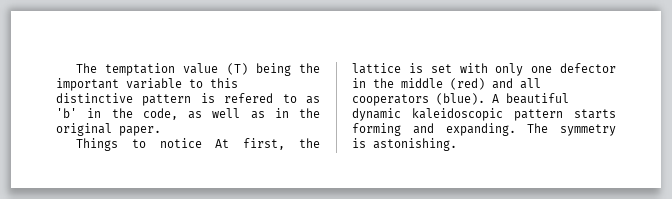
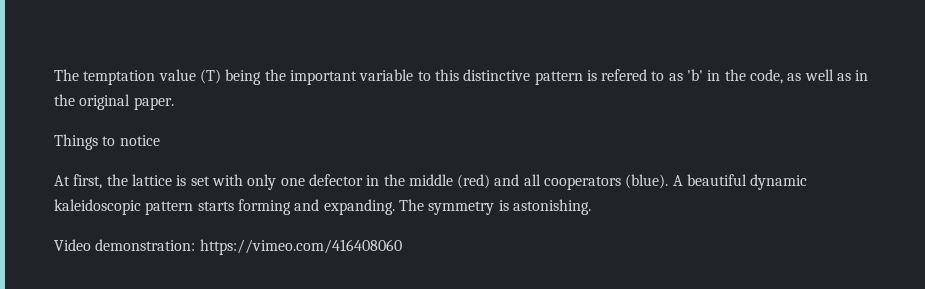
- Things to notice At first, the lattice is set with only one defector in the middle (red) and all cooperators (blue).
+ Things to notice
+ At first, the lattice is set with only one defector in the middle (red) and all cooperators (blue).
+ Video demonstration: https://vimeo.com/416408060

